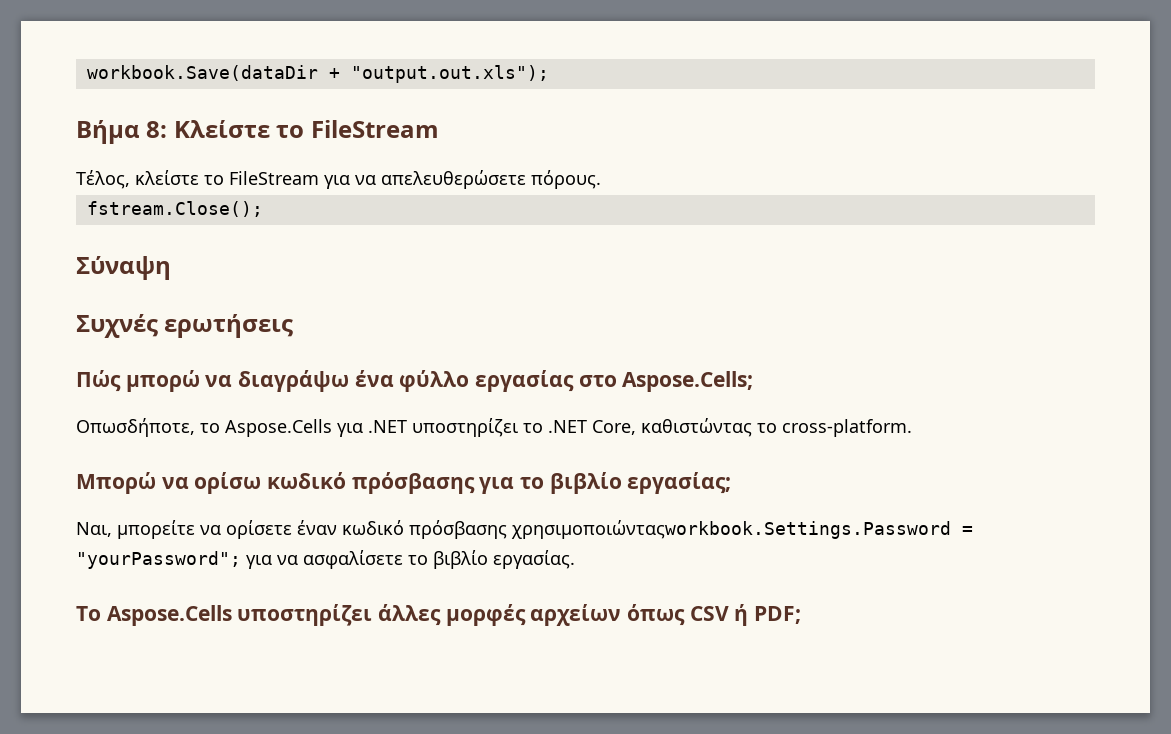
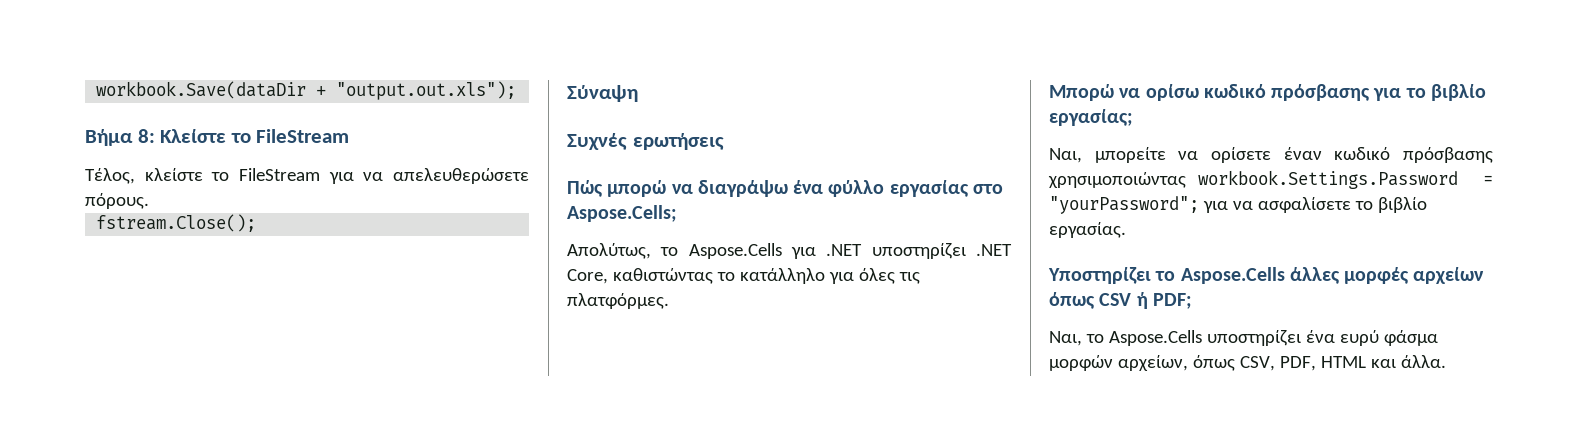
- Οπωσδήποτε, το Aspose.Cells για .NET υποστηρίζει το .NET Core, καθιστώντας το cross-platform.
+ Απολύτως, το Aspose.Cells για .NET υποστηρίζει .NET Core, καθιστώντας το κατάλληλο για όλες τις πλατφόρμες.
- Ναι, μπορείτε να ορίσετε έναν κωδικό πρόσβασης χρησιμοποιώνταςworkbook.Settings.Password = "yourPassword"; για να ασφαλίσετε το βιβλίο εργασίας.
+ Ναι, μπορείτε να ορίσετε έναν κωδικό πρόσβασης χρησιμοποιώντας workbook.Settings.Password = "yourPassword"; για να ασφαλίσετε το βιβλίο εργασίας.
- Το Aspose.Cells υποστηρίζει άλλες μορφές αρχείων όπως CSV ή PDF;
+ Υποστηρίζει το Aspose.Cells άλλες μορφές αρχείων όπως CSV ή PDF;
+ Ναι, το Aspose.Cells υποστηρίζει ένα ευρύ φάσμα μορφών αρχείων, όπως CSV, PDF, HTML και άλλα.

